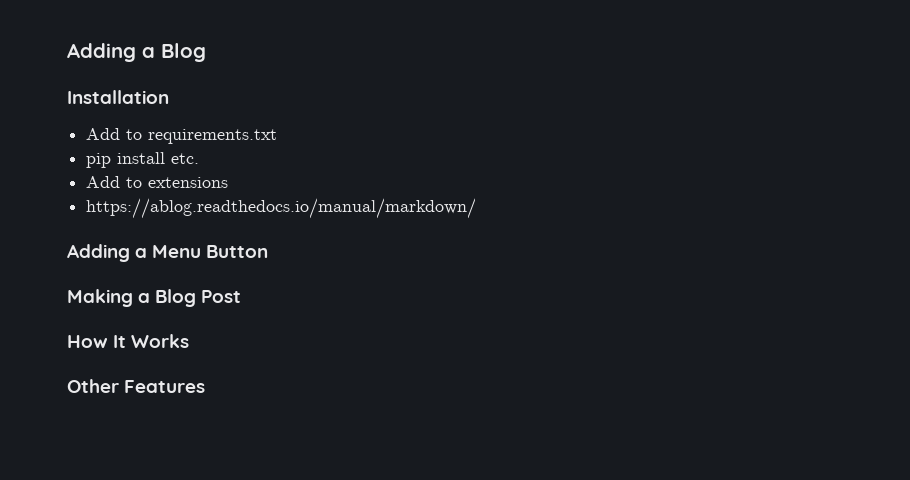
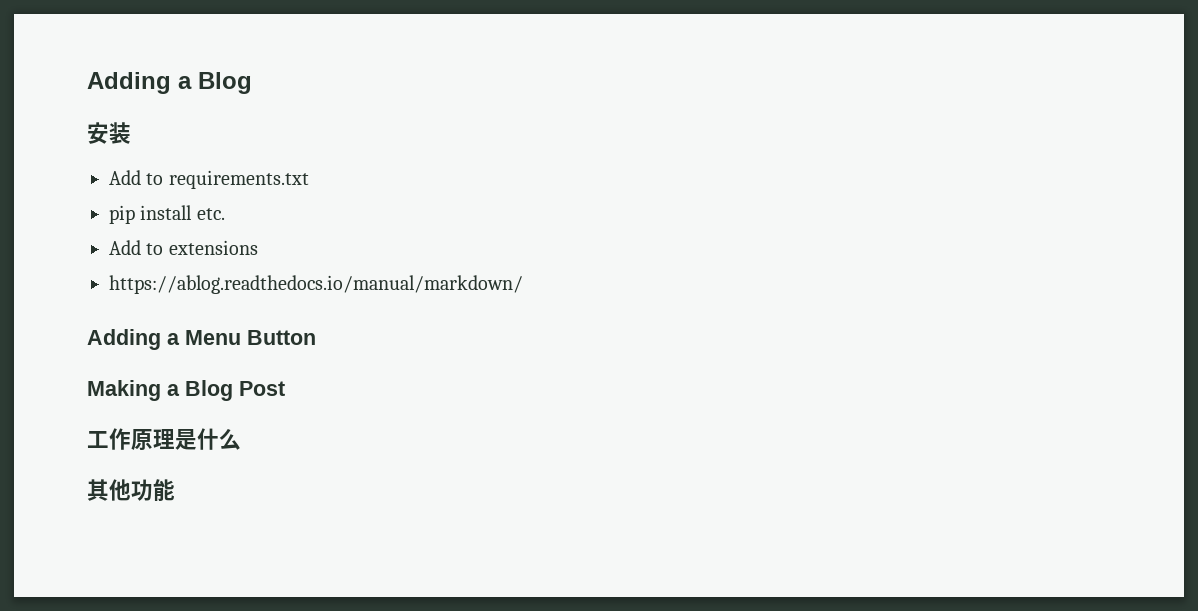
- Installation
+ 安装
- How It Works
- Other Features
+ 工作原理是什么
+ 其他功能

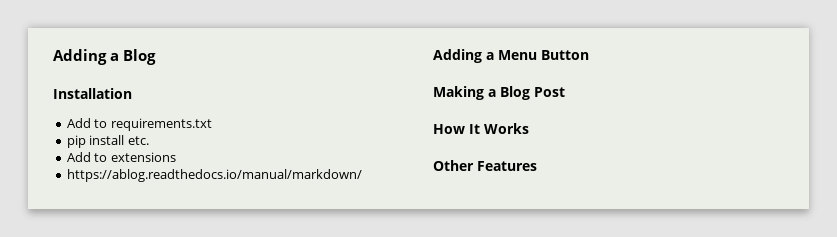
- 安装
+ Installation
- 工作原理是什么
- 其他功能
+ How It Works
+ Other Features

